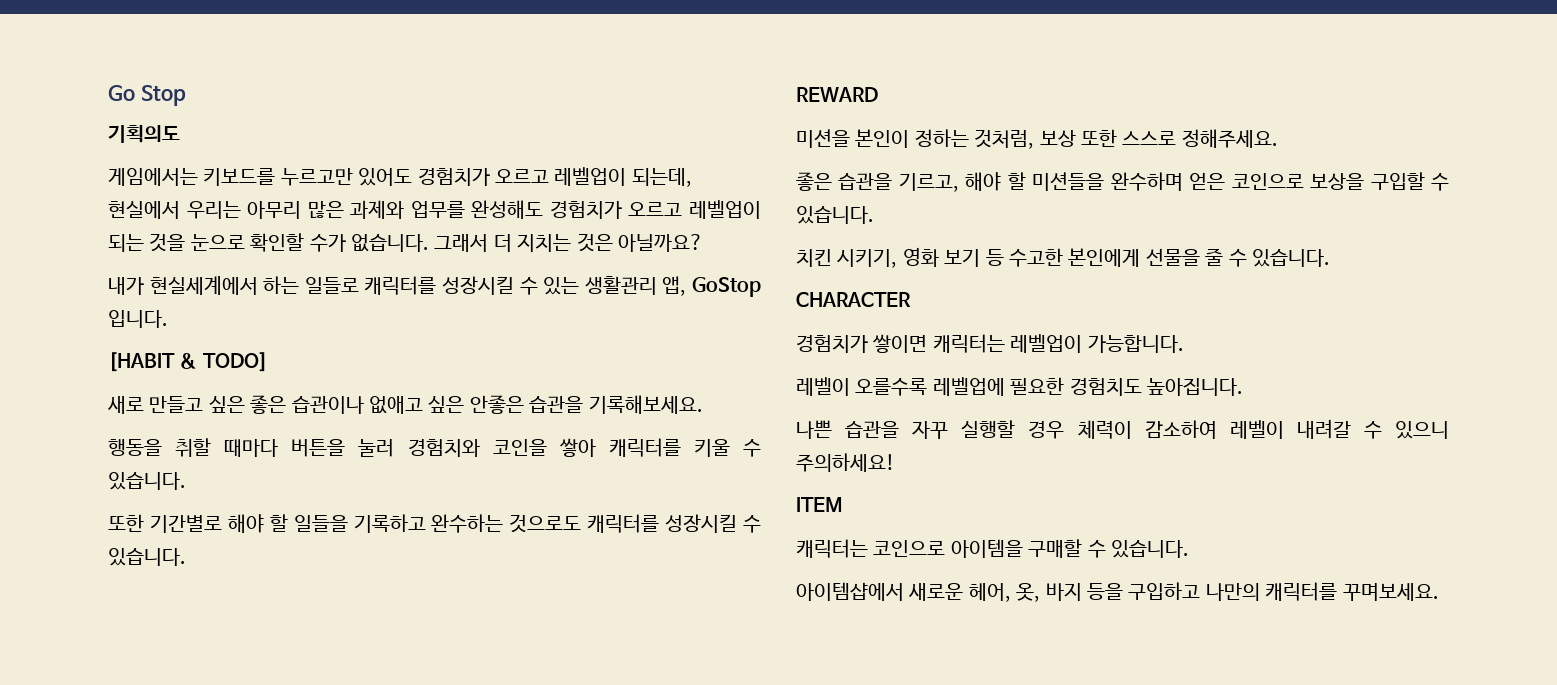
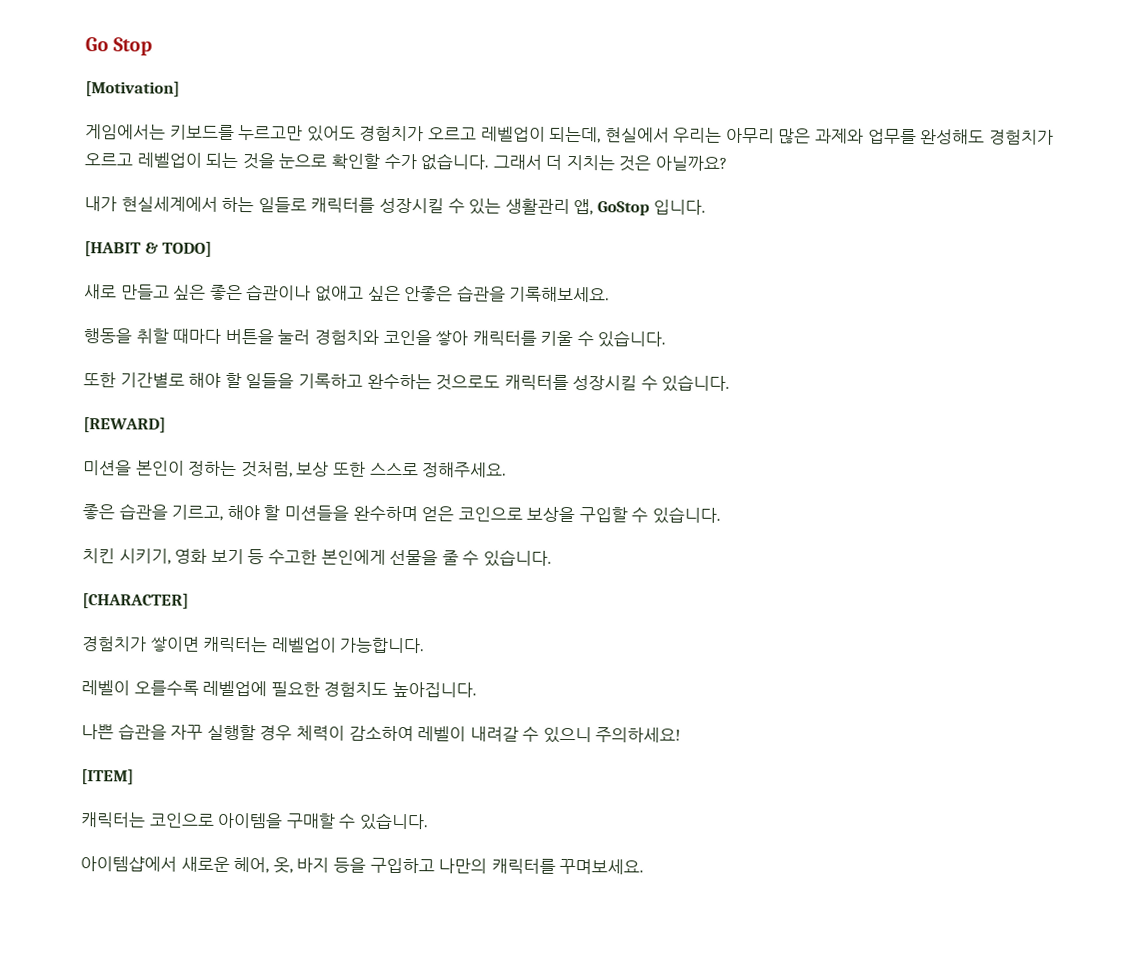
- 기획의도
+ [Motivation]
- REWARD
+ [REWARD]
- CHARACTER
+ [CHARACTER]
- ITEM
+ [ITEM]

